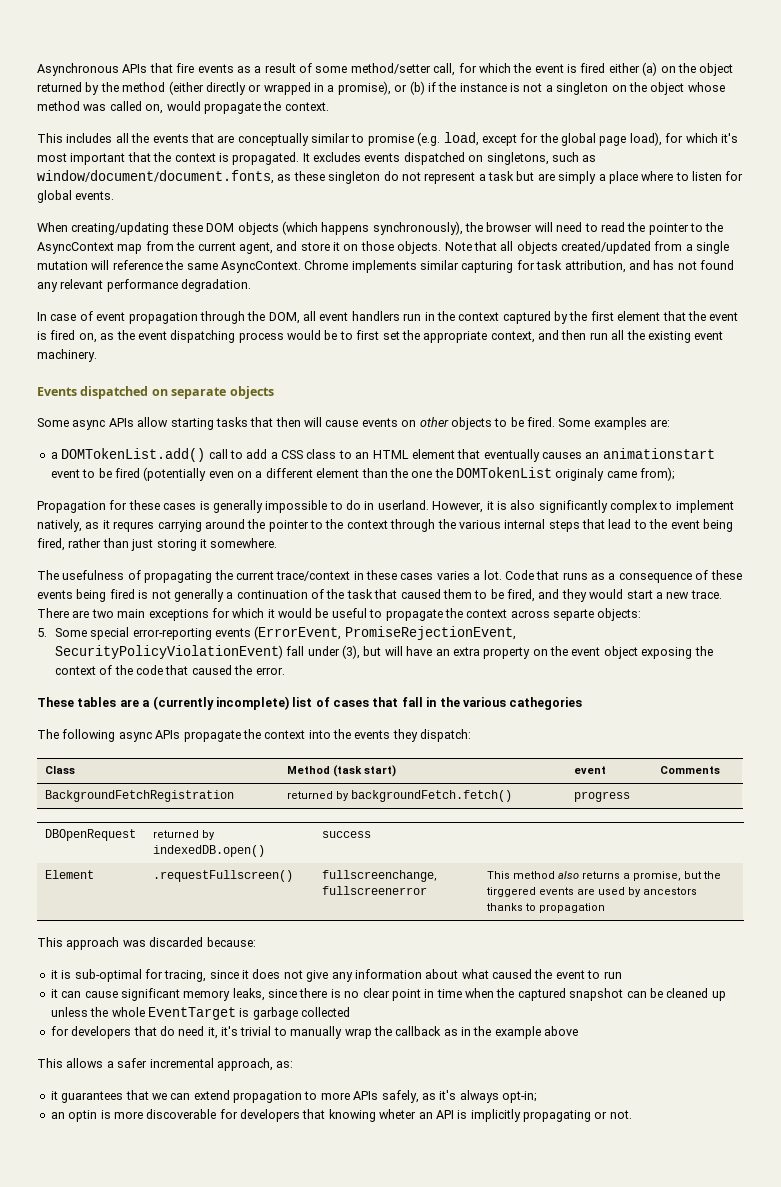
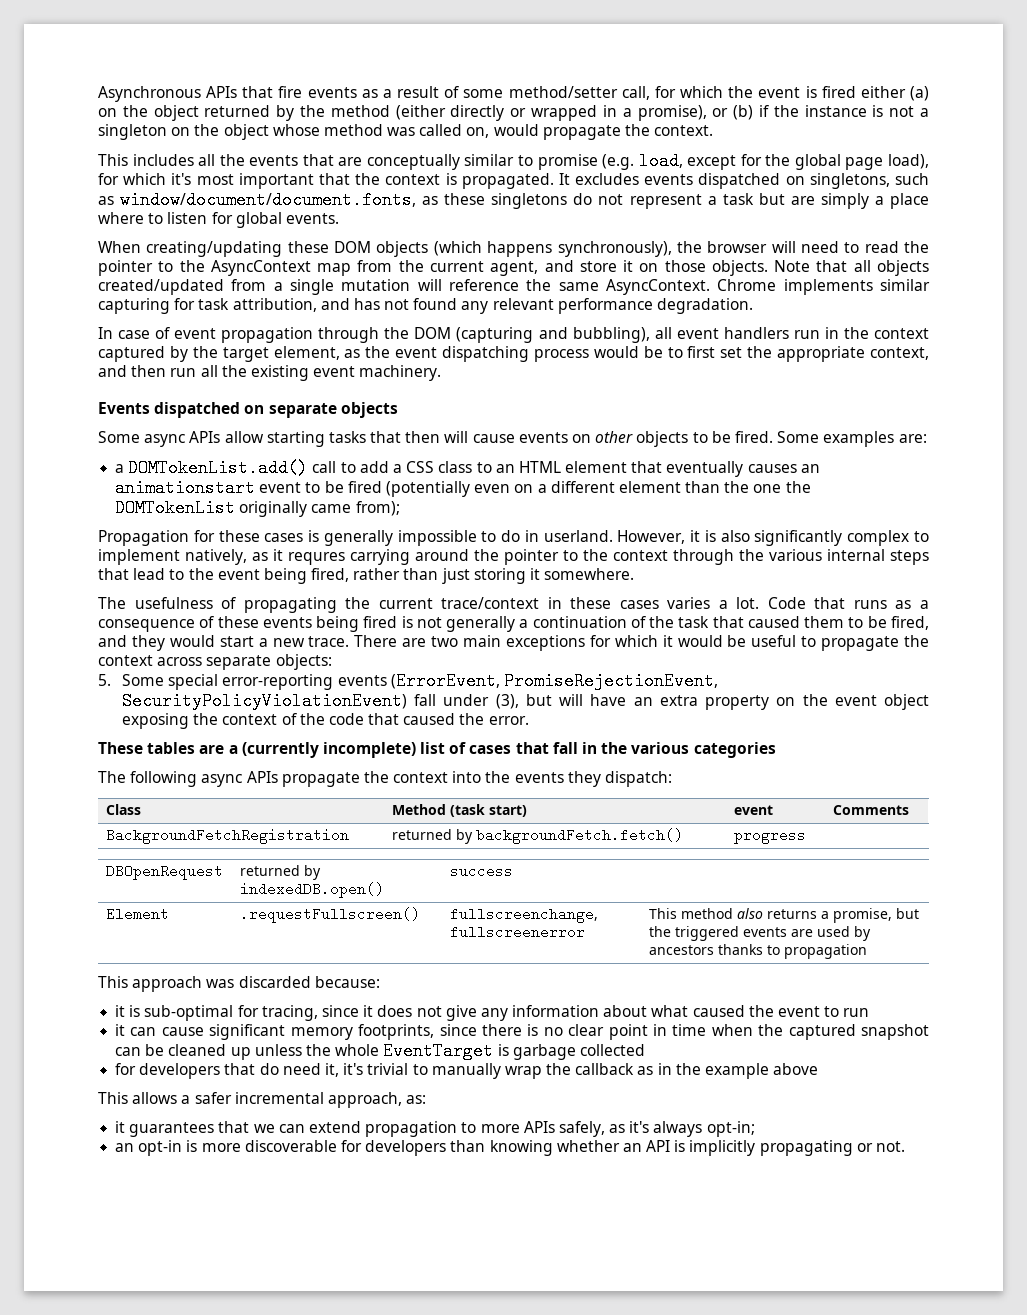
- It excludes events dispatched on singletons, such as window/document/document.fonts, as these singleton do not represent a task but are simply a place where to listen for global events.
+ It excludes events dispatched on singletons, such as window/document/document.fonts, as these singletons do not represent a task but are simply a place where to listen for global events.
- In case of event propagation through the DOM, all event handlers run in the context captured by the first element that the event is fired on, as the event dispatching process would be to first set the appropriate context, and then run all the existing event machinery.
+ In case of event propagation through the DOM (capturing and bubbling), all event handlers run in the context captured by the target element, as the event dispatching process would be to first set the appropriate context, and then run all the existing event machinery.
- a DOMTokenList.add() call to add a CSS class to an HTML element that eventually causes an animationstart event to be fired (potentially even on a different element than the one the DOMTokenList originaly came from);
+ a DOMTokenList.add() call to add a CSS class to an HTML element that eventually causes an animationstart event to be fired (potentially even on a different element than the one the DOMTokenList originally came from);
- There are two main exceptions for which it would be useful to propagate the context across separte objects:
+ There are two main exceptions for which it would be useful to propagate the context across separate objects:
- These tables are a (currently incomplete) list of cases that fall in the various cathegories
+ These tables are a (currently incomplete) list of cases that fall in the various categories
- Element | .requestFullscreen() | fullscreenchange, fullscreenerror | This method also returns a promise, but the tirggered events are used by ancestors thanks to propagation
+ Element | .requestFullscreen() | fullscreenchange, fullscreenerror | This method also returns a promise, but the triggered events are used by ancestors thanks to propagation
- it can cause significant memory leaks, since there is no clear point in time when the captured snapshot can be cleaned up unless the whole EventTarget is garbage collected
+ it can cause significant memory footprints, since there is no clear point in time when the captured snapshot can be cleaned up unless the whole EventTarget is garbage collected
- an optin is more discoverable for developers that knowing wheter an API is implicitly propagating or not.
+ an opt-in is more discoverable for developers than knowing whether an API is implicitly propagating or not.

